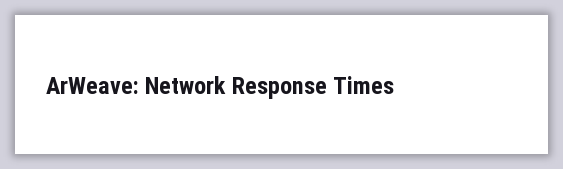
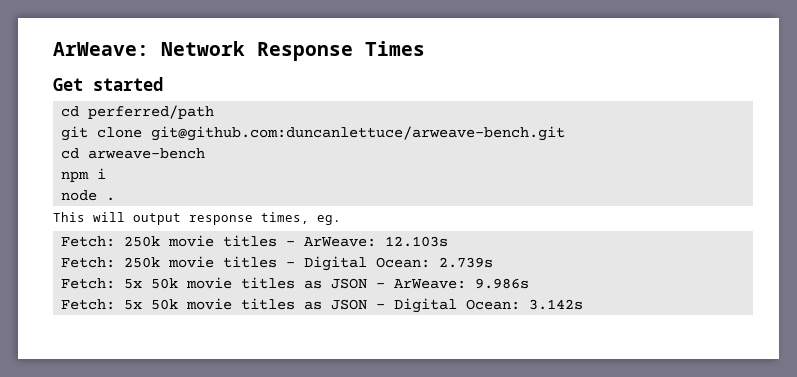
+ Get started
+ cd perferred/path
+ git clone git@github.com:duncanlettuce/arweave-bench.git
+ cd arweave-bench
+ npm i
+ node .
+ This will output response times, eg.
+ Fetch: 250k movie titles - ArWeave: 12.103s
+ Fetch: 250k movie titles - Digital Ocean: 2.739s
+ Fetch: 5x 50k movie titles as JSON - ArWeave: 9.986s
+ Fetch: 5x 50k movie titles as JSON - Digital Ocean: 3.142s

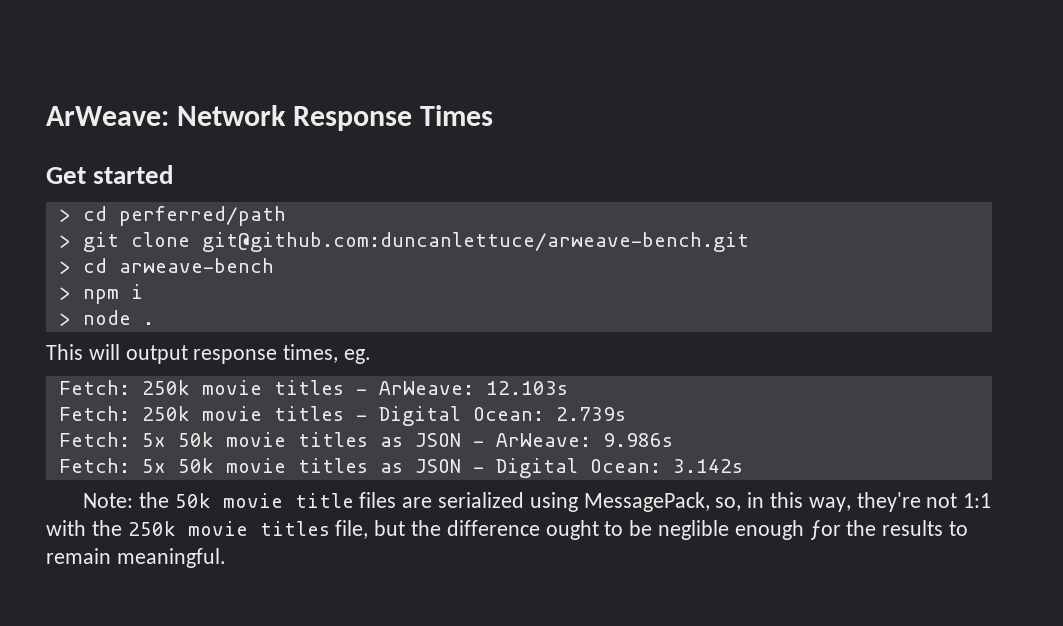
- cd perferred/path
+ > cd perferred/path
- git clone git@github.com:duncanlettuce/arweave-bench.git
+ > git clone git@github.com:duncanlettuce/arweave-bench.git
- cd arweave-bench
+ > cd arweave-bench
- npm i
+ > npm i
- node .
+ > node .
+ Note: the 50k movie title files are serialized using MessagePack, so, in this way, they're not 1:1 with the 250k movie titles file, but the difference ought to be neglible enough ƒor the results to remain meaningful.

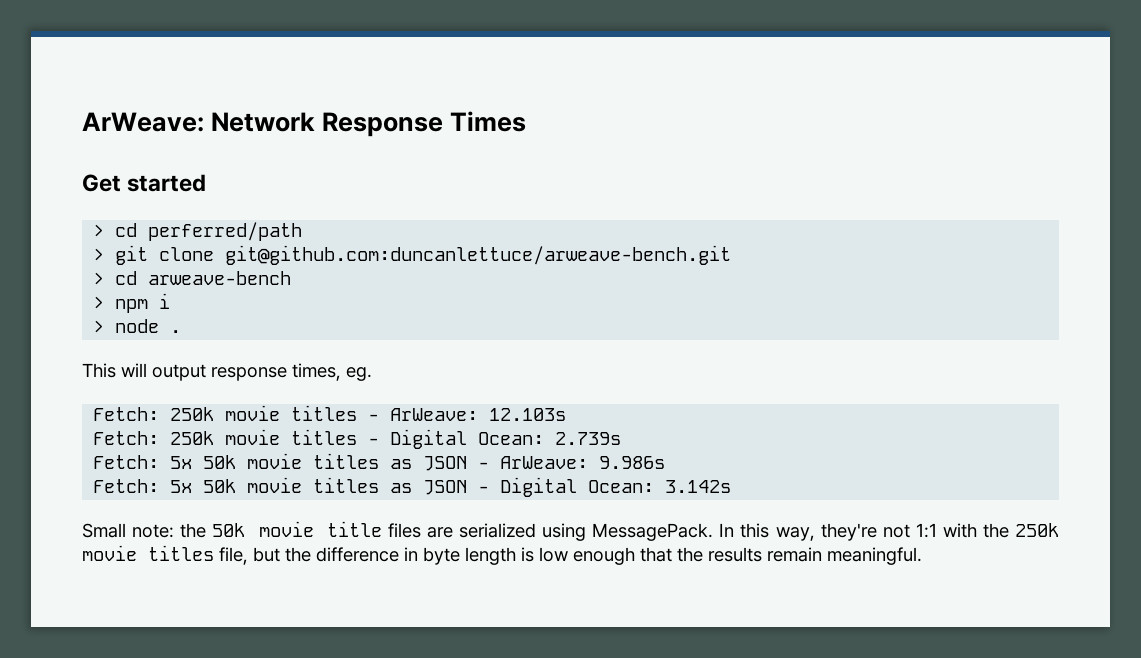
- Note: the 50k movie title files are serialized using MessagePack, so, in this way, they're not 1:1 with the 250k movie titles file, but the difference ought to be neglible enough ƒor the results to remain meaningful.
+ Small note: the 50k movie title files are serialized using MessagePack. In this way, they're not 1:1 with the 250k movie titles file, but the difference in byte length is low enough that the results remain meaningful.

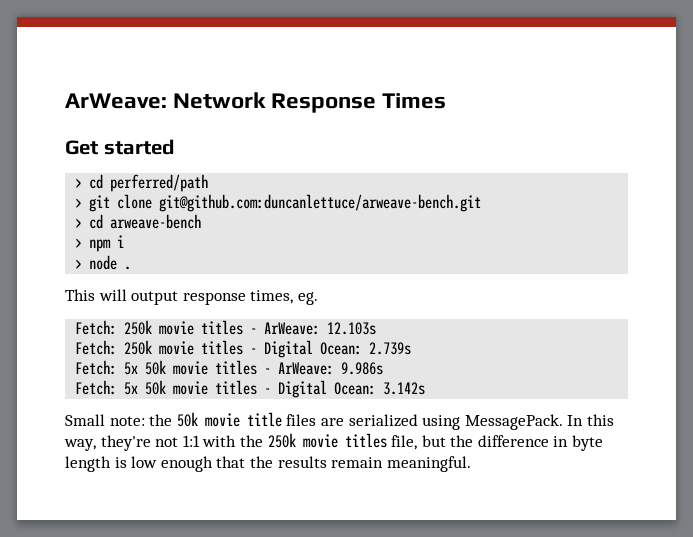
- Fetch: 5x 50k movie titles as JSON - ArWeave: 9.986s
+ Fetch: 5x 50k movie titles - ArWeave: 9.986s
- Fetch: 5x 50k movie titles as JSON - Digital Ocean: 3.142s
+ Fetch: 5x 50k movie titles - Digital Ocean: 3.142s

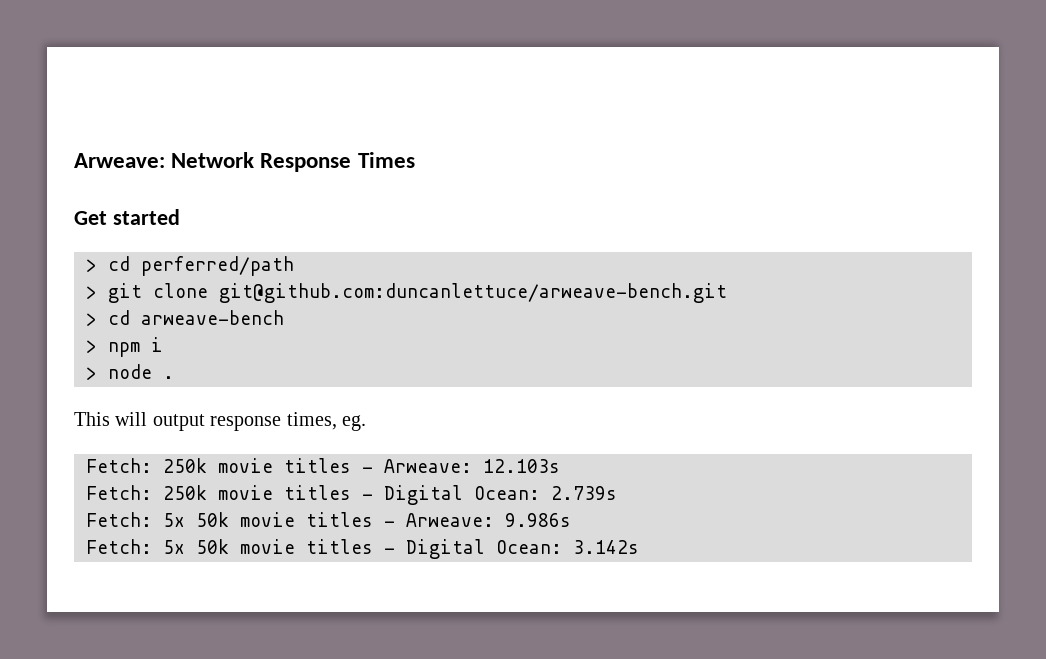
- ArWeave: Network Response Times
+ Arweave: Network Response Times
- Fetch: 250k movie titles - ArWeave: 12.103s
+ Fetch: 250k movie titles - Arweave: 12.103s
- Fetch: 5x 50k movie titles - ArWeave: 9.986s
+ Fetch: 5x 50k movie titles - Arweave: 9.986s
- Small note: the 50k movie title files are serialized using MessagePack. In this way, they're not 1:1 with the 250k movie titles file, but the difference in byte length is low enough that the results remain meaningful.

